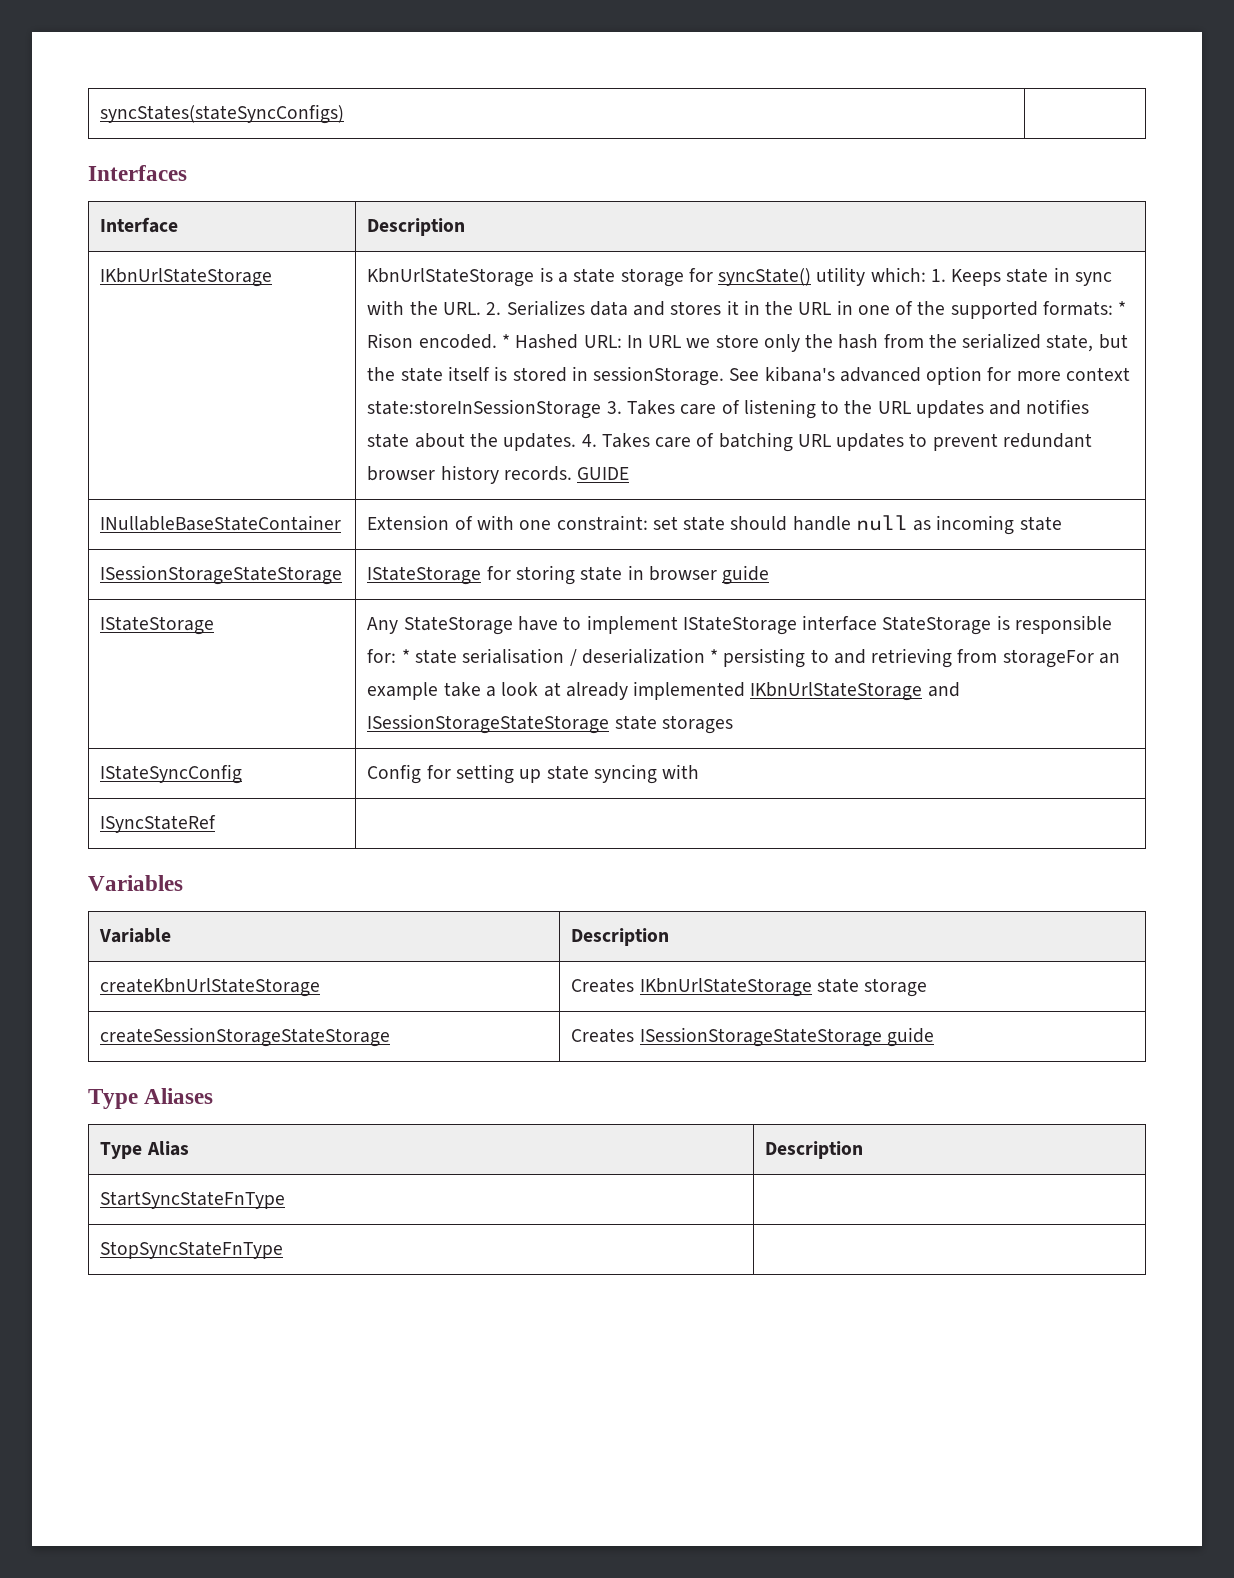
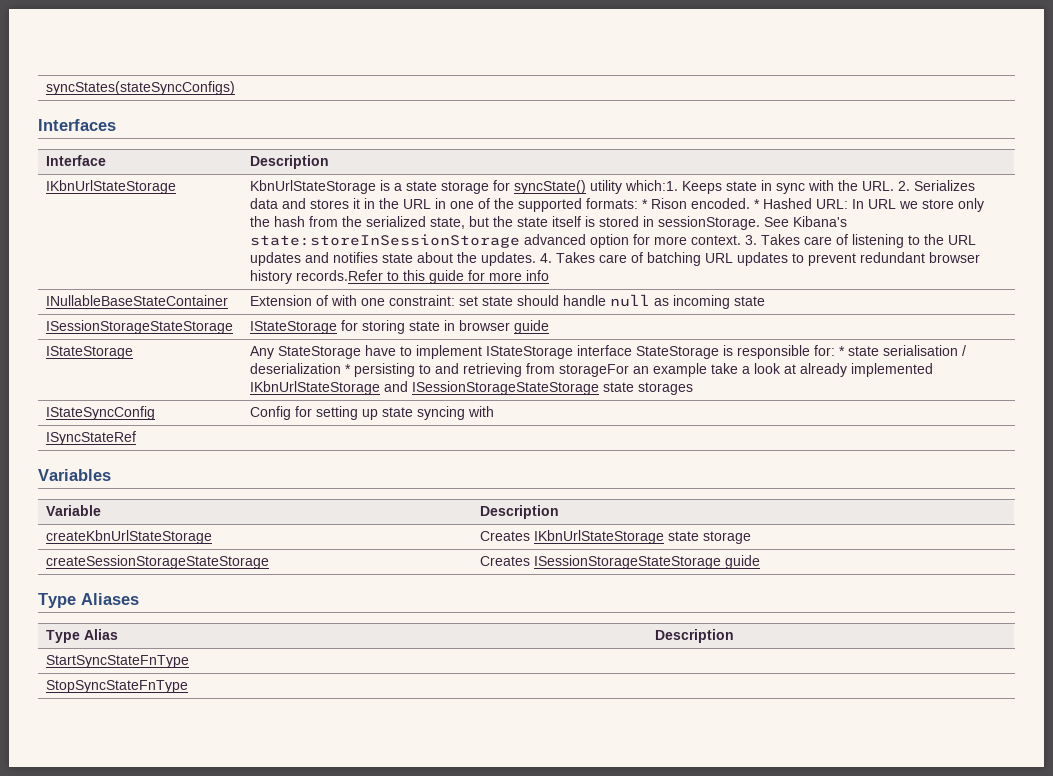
- KbnUrlStateStorage is a state storage for syncState() utility which: 1. Keeps state in sync with the URL. 2. Serializes data and stores it in the URL in one of the supported formats: * Rison encoded.
+ KbnUrlStateStorage is a state storage for syncState() utility which:1. Keeps state in sync with the URL. 2. Serializes data and stores it in the URL in one of the supported formats: * Rison encoded.
- See kibana's advanced option for more context state:storeInSessionStorage 3. Takes care of listening to the URL updates and notifies state about the updates.
+ See Kibana's state:storeInSessionStorage advanced option for more context. 3. Takes care of listening to the URL updates and notifies state about the updates.
- 4. Takes care of batching URL updates to prevent redundant browser history records. GUIDE
+ 4. Takes care of batching URL updates to prevent redundant browser history records.Refer to this guide for more info

